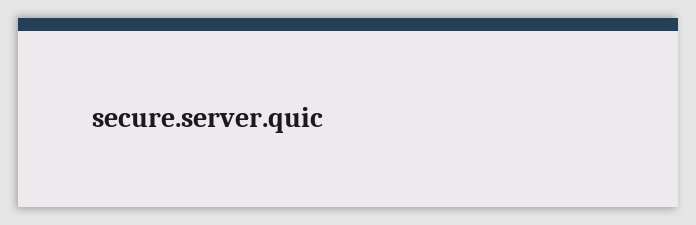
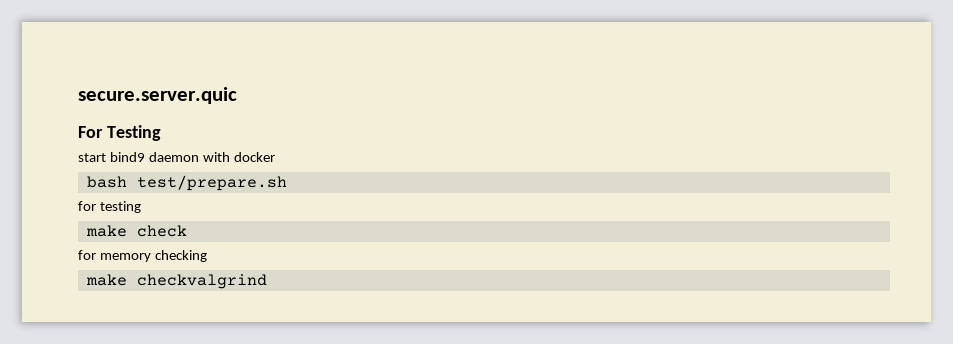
+ For Testing
+ start bind9 daemon with docker
+ bash test/prepare.sh
+ for testing
+ make check
+ for memory checking
+ make checkvalgrind

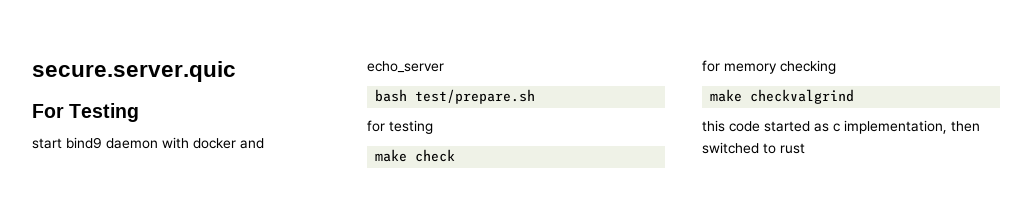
- start bind9 daemon with docker
+ start bind9 daemon with docker and echo_server
+ this code started as c implementation, then switched to rust

